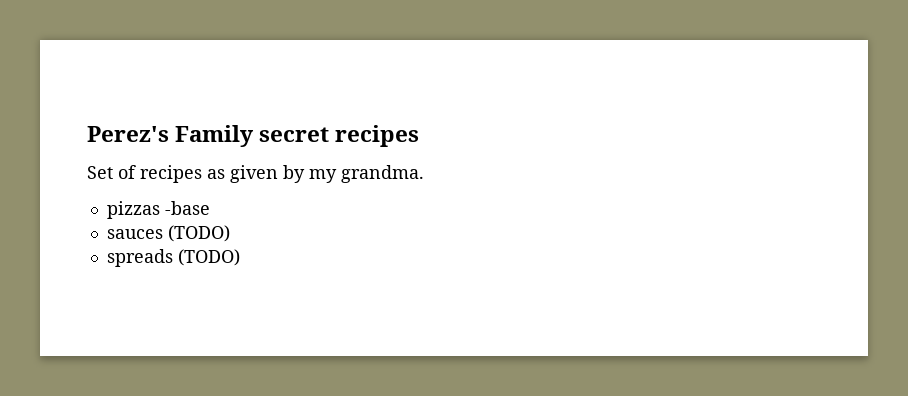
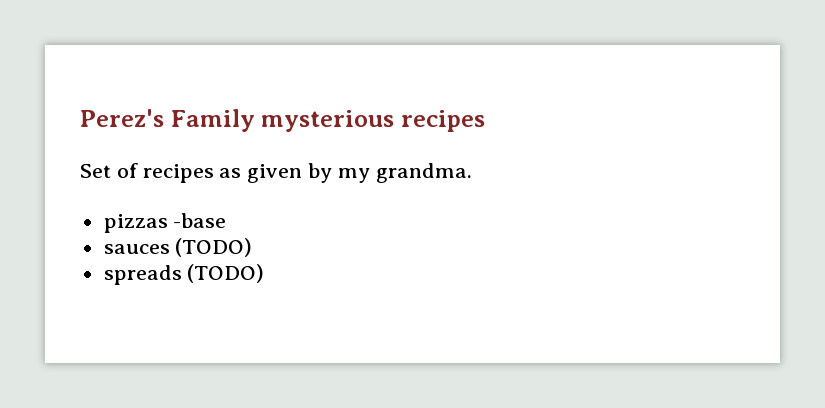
- Perez's Family secret recipes
+ Perez's Family mysterious recipes

